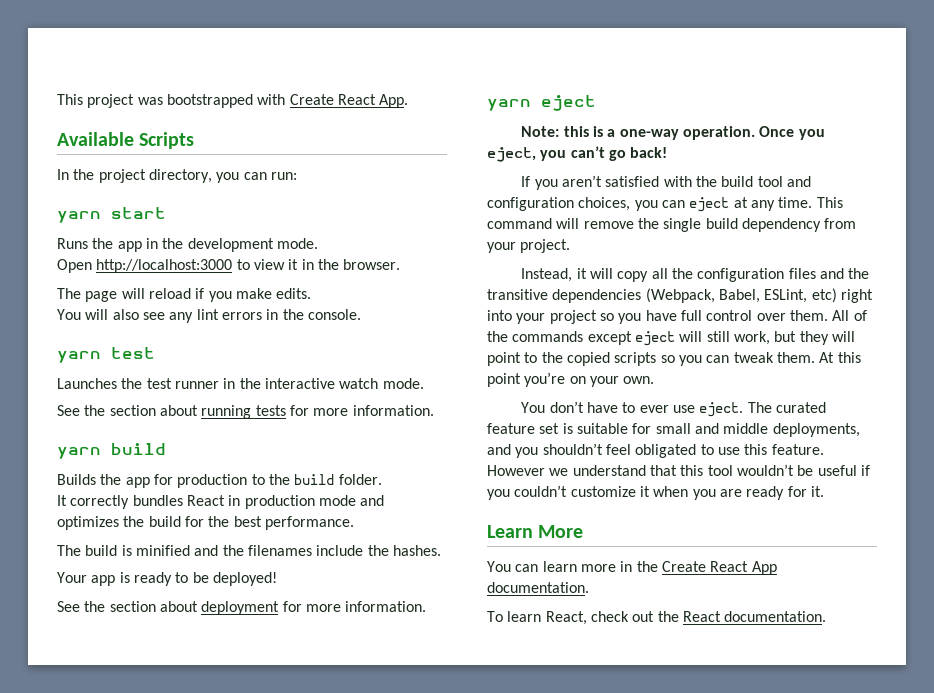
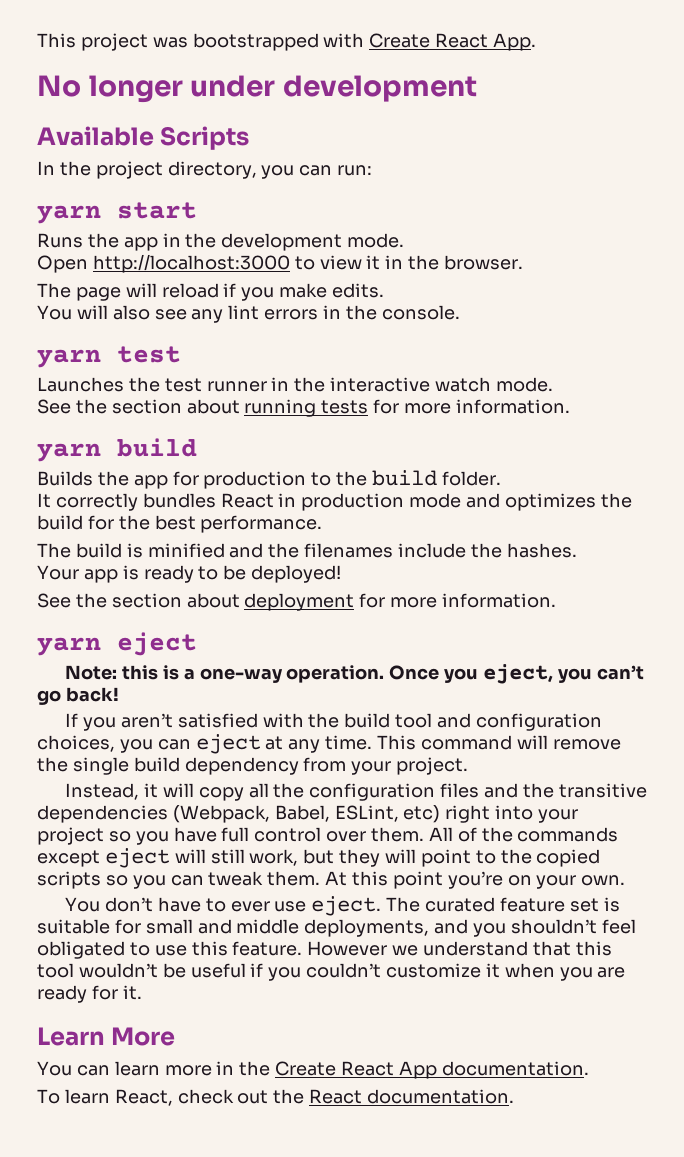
+ No longer under development

